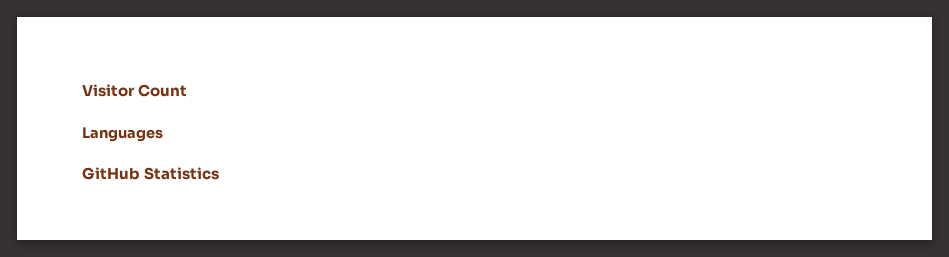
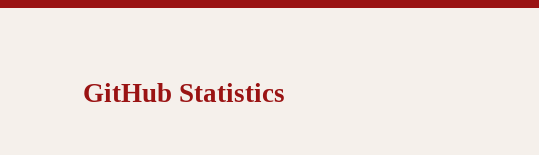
- Visitor Count
- Languages

